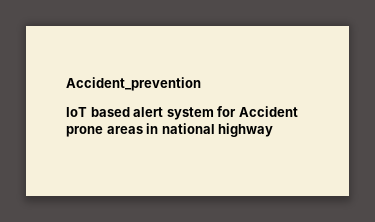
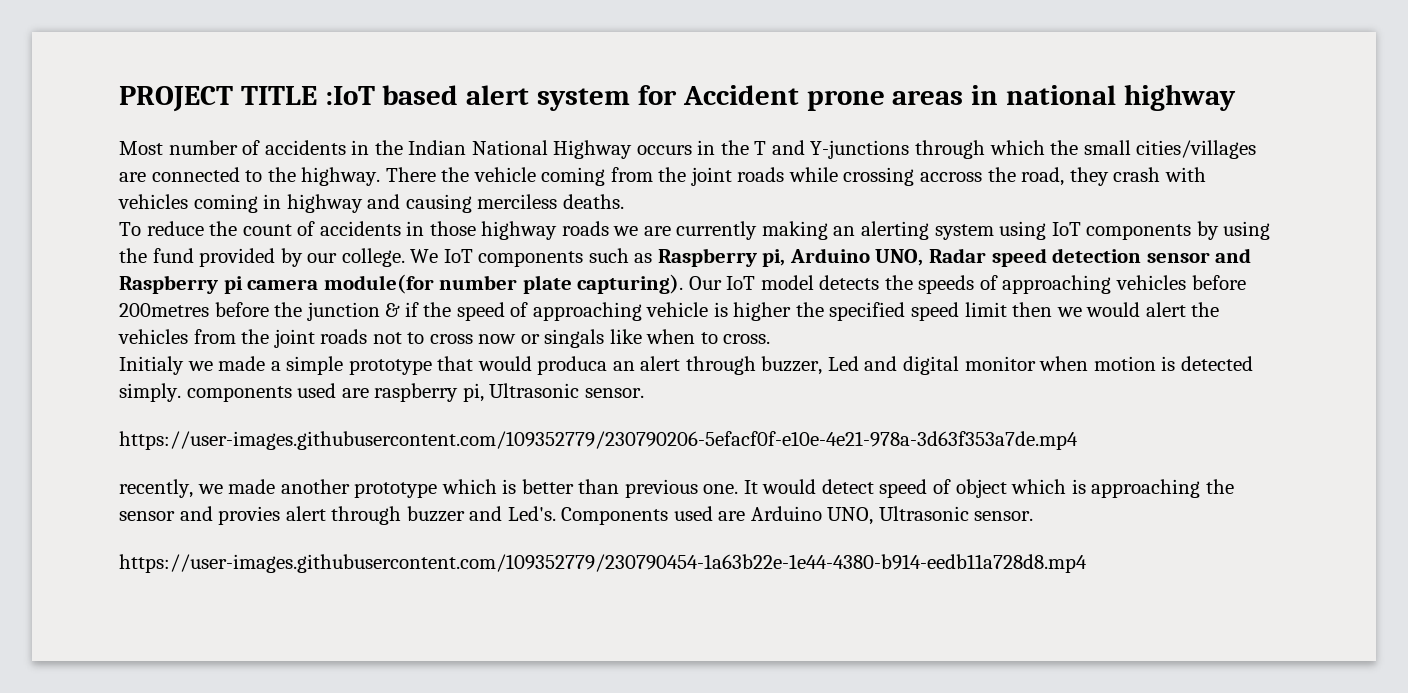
- Accident_prevention
- IoT based alert system for Accident prone areas in national highway
+ PROJECT TITLE :IoT based alert system for Accident prone areas in national highway
+ Most number of accidents in the Indian National Highway occurs in the T and Y-junctions through which the small cities/villages are connected to the highway. There the vehicle coming from the joint roads while crossing accross the road, they crash with vehicles coming in highway and causing merciless deaths.
+ To reduce the count of accidents in those highway roads we are currently making an alerting system using IoT components by using the fund provided by our college. We IoT components such as Raspberry pi, Arduino UNO, Radar speed detection sensor and Raspberry pi camera module(for number plate capturing). Our IoT model detects the speeds of approaching vehicles before 200metres before the junction & if the speed of approaching vehicle is higher the specified speed limit then we would alert the vehicles from the joint roads not to cross now or singals like when to cross.
+ Initialy we made a simple prototype that would produca an alert through buzzer, Led and digital monitor when motion is detected simply. components used are raspberry pi, Ultrasonic sensor.
+ https://user-images.githubusercontent.com/109352779/230790206-5efacf0f-e10e-4e21-978a-3d63f353a7de.mp4
+ recently, we made another prototype which is better than previous one. It would detect speed of object which is approaching the sensor and provies alert through buzzer and Led's. Components used are Arduino UNO, Ultrasonic sensor.
+ https://user-images.githubusercontent.com/109352779/230790454-1a63b22e-1e44-4380-b914-eedb11a728d8.mp4

